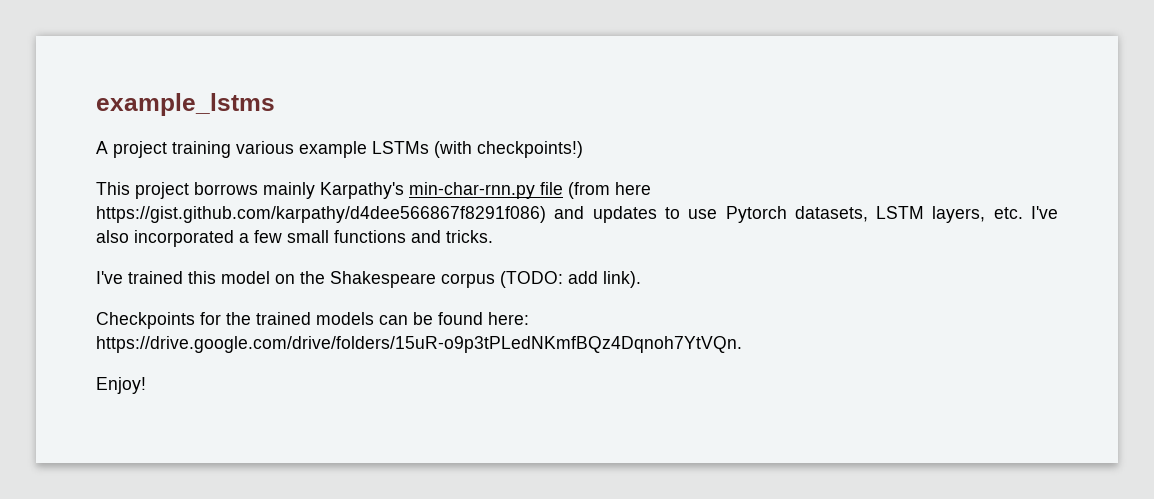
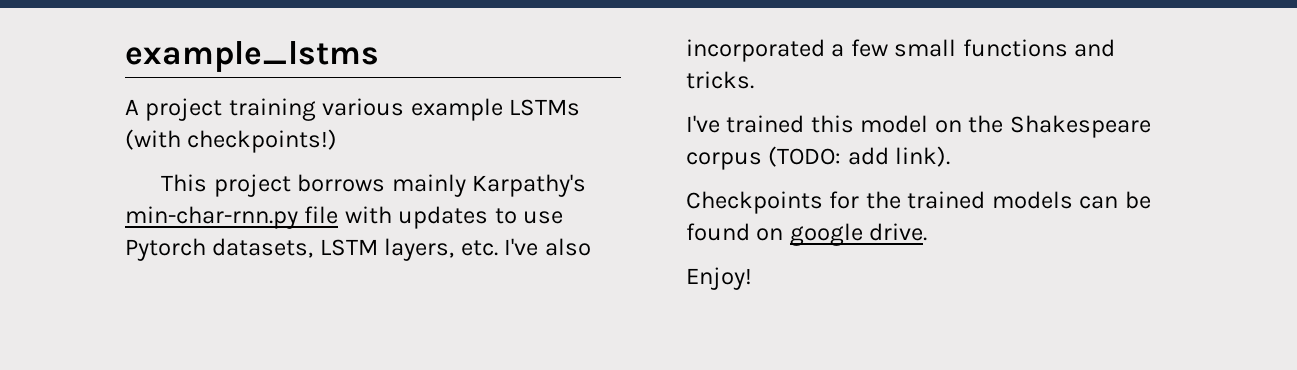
- This project borrows mainly Karpathy's min-char-rnn.py file (from here https://gist.github.com/karpathy/d4dee566867f8291f086) and updates to use Pytorch datasets, LSTM layers, etc. I've also incorporated a few small functions and tricks.
+ This project borrows mainly Karpathy's min-char-rnn.py file with updates to use Pytorch datasets, LSTM layers, etc. I've also incorporated a few small functions and tricks.
- Checkpoints for the trained models can be found here: https://drive.google.com/drive/folders/15uR-o9p3tPLedNKmfBQz4Dqnoh7YtVQn.
+ Checkpoints for the trained models can be found on google drive.

